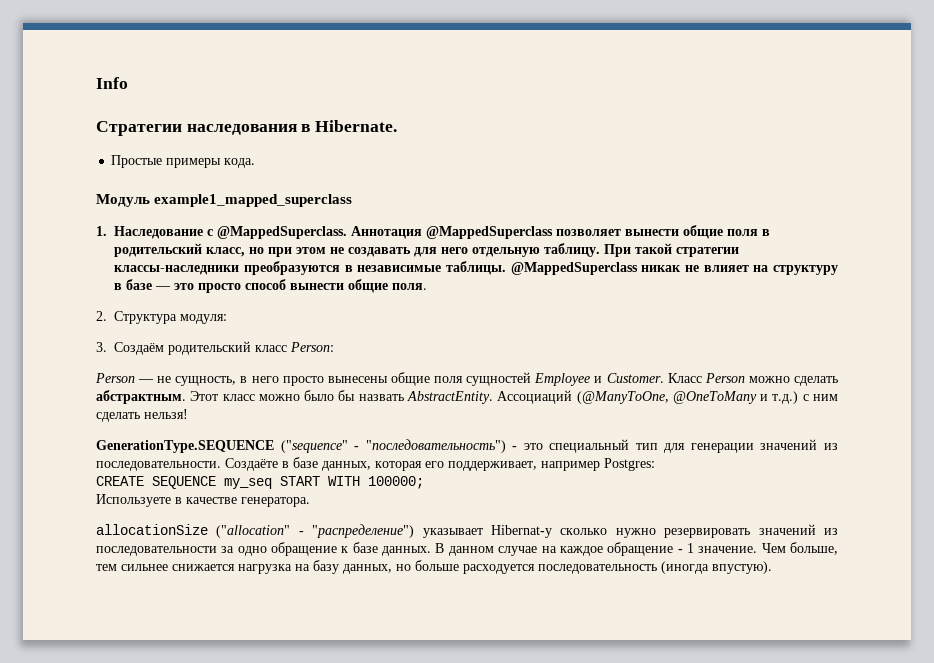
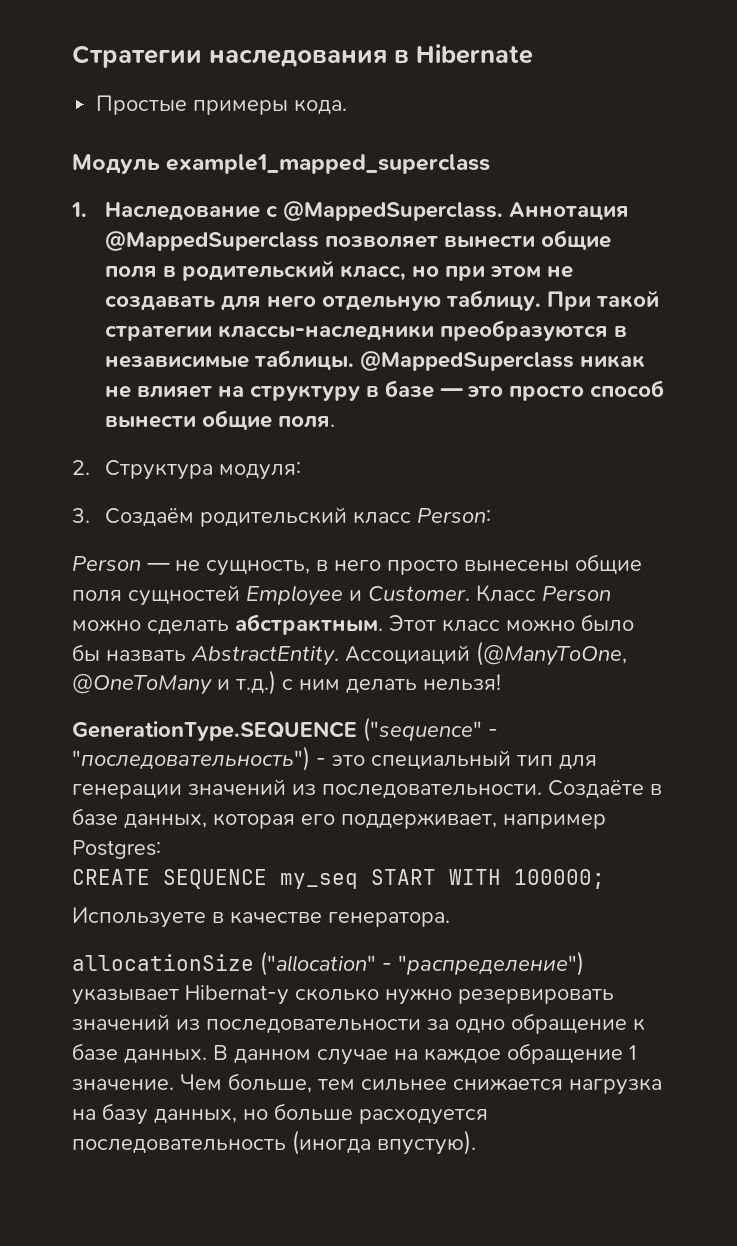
- Info
- Стратегии наследования в Hibernate.
+ Стратегии наследования в Hibernate
- Ассоциаций (@ManyToOne, @OneToMany и т.д.) с ним сделать нельзя!
+ Ассоциаций (@ManyToOne, @OneToMany и т.д.) с ним делать нельзя!
- В данном случае на каждое обращение - 1 значение.
+ В данном случае на каждое обращение 1 значение.

